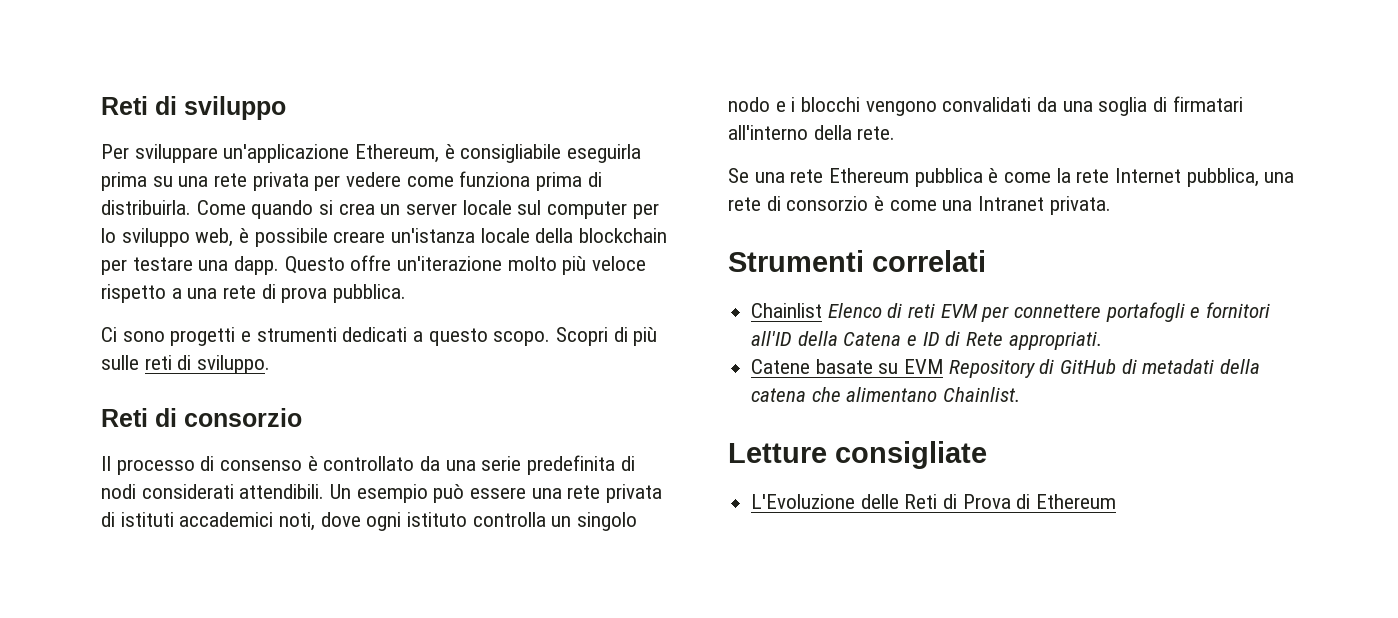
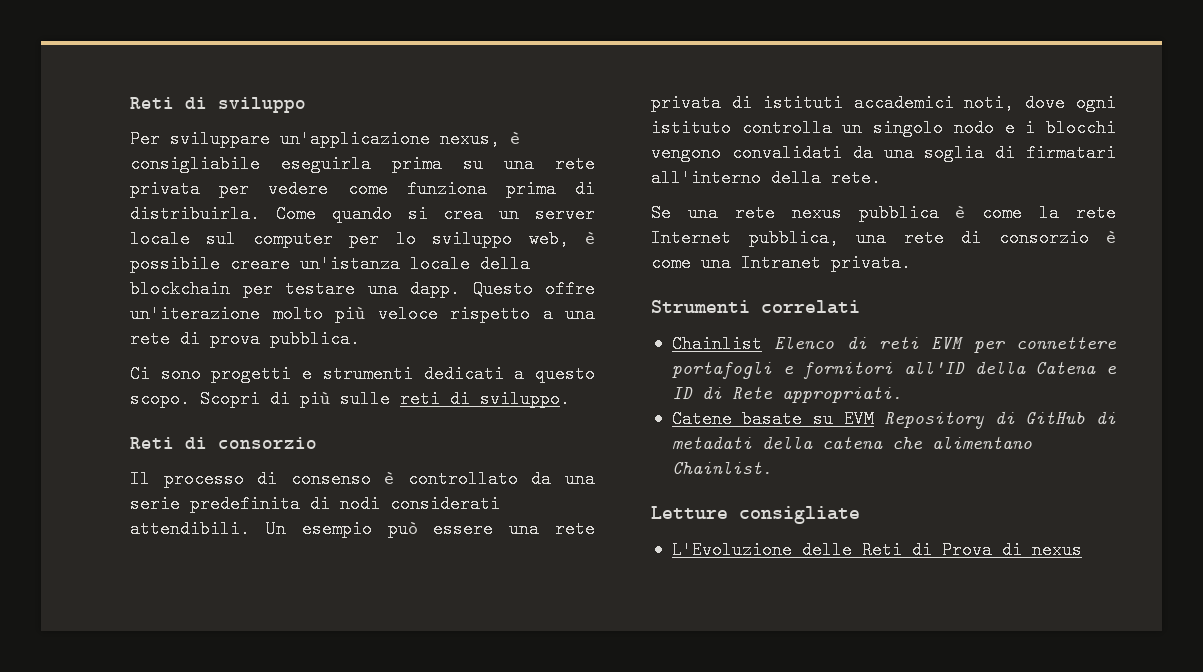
- Per sviluppare un'applicazione Ethereum, è consigliabile eseguirla prima su una rete privata per vedere come funziona prima di distribuirla.
+ Per sviluppare un'applicazione nexus, è consigliabile eseguirla prima su una rete privata per vedere come funziona prima di distribuirla.
- Se una rete Ethereum pubblica è come la rete Internet pubblica, una rete di consorzio è come una Intranet privata.
+ Se una rete nexus pubblica è come la rete Internet pubblica, una rete di consorzio è come una Intranet privata.
- L'Evoluzione delle Reti di Prova di Ethereum
+ L'Evoluzione delle Reti di Prova di nexus

